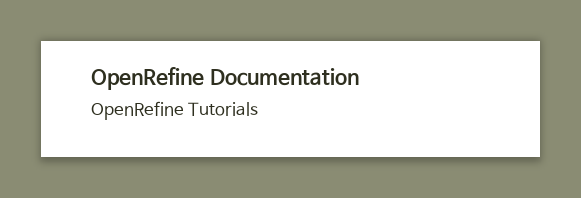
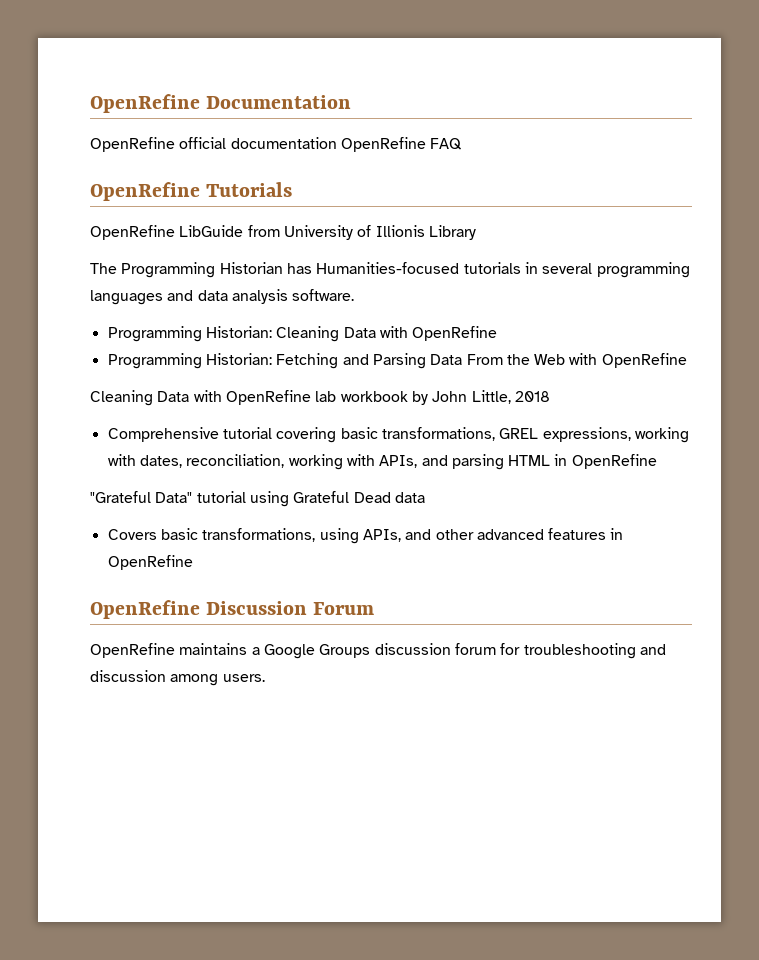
+ OpenRefine official documentation OpenRefine FAQ
  OpenRefine Tutorials
+ OpenRefine LibGuide from University of Illionis Library
+ The Programming Historian has Humanities-focused tutorials in several programming languages and data analysis software.
+ Programming Historian: Cleaning Data with OpenRefine
+ Programming Historian: Fetching and Parsing Data From the Web with OpenRefine
+ Cleaning Data with OpenRefine lab workbook by John Little, 2018
+ Comprehensive tutorial covering basic transformations, GREL expressions, working with dates, reconciliation, working with APIs, and parsing HTML in OpenRefine
+ "Grateful Data" tutorial using Grateful Dead data
+ Covers basic transformations, using APIs, and other advanced features in OpenRefine
+ OpenRefine Discussion Forum
+ OpenRefine maintains a Google Groups discussion forum for troubleshooting and discussion among users.

